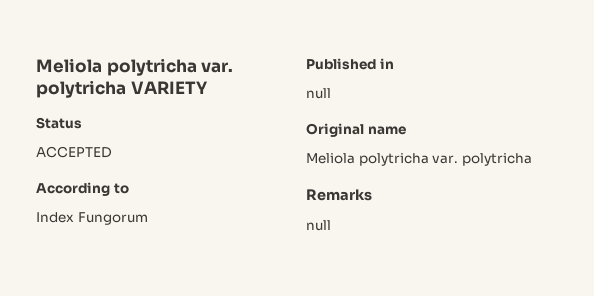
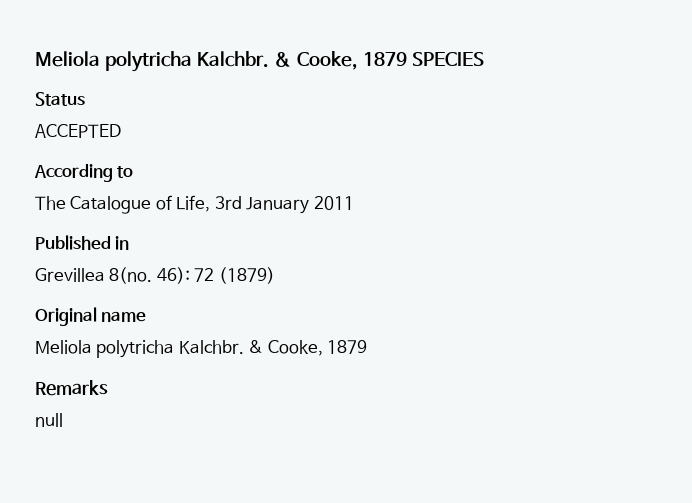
- Meliola polytricha var. polytricha VARIETY
+ Meliola polytricha Kalchbr. & Cooke, 1879 SPECIES
- Index Fungorum
+ The Catalogue of Life, 3rd January 2011
  Published in
- null
+ Grevillea 8(no. 46): 72 (1879)
  Original name
- Meliola polytricha var. polytricha
+ Meliola polytricha Kalchbr. & Cooke, 1879

